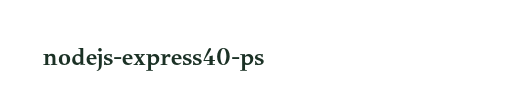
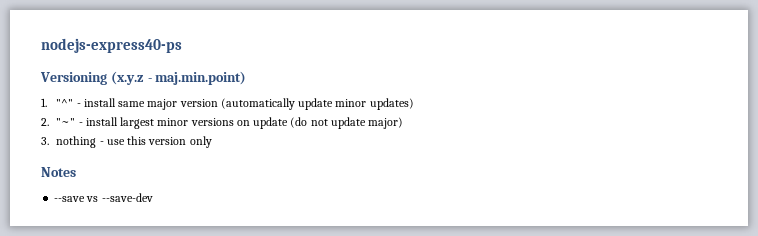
+ Versioning (x.y.z - maj.min.point)
+ 1. "^" - install same major version (automatically update minor updates)
+ 2. "~" - install largest minor versions on update (do not update major)
+ 3. nothing - use this version only
+ Notes
+ --save vs --save-dev

